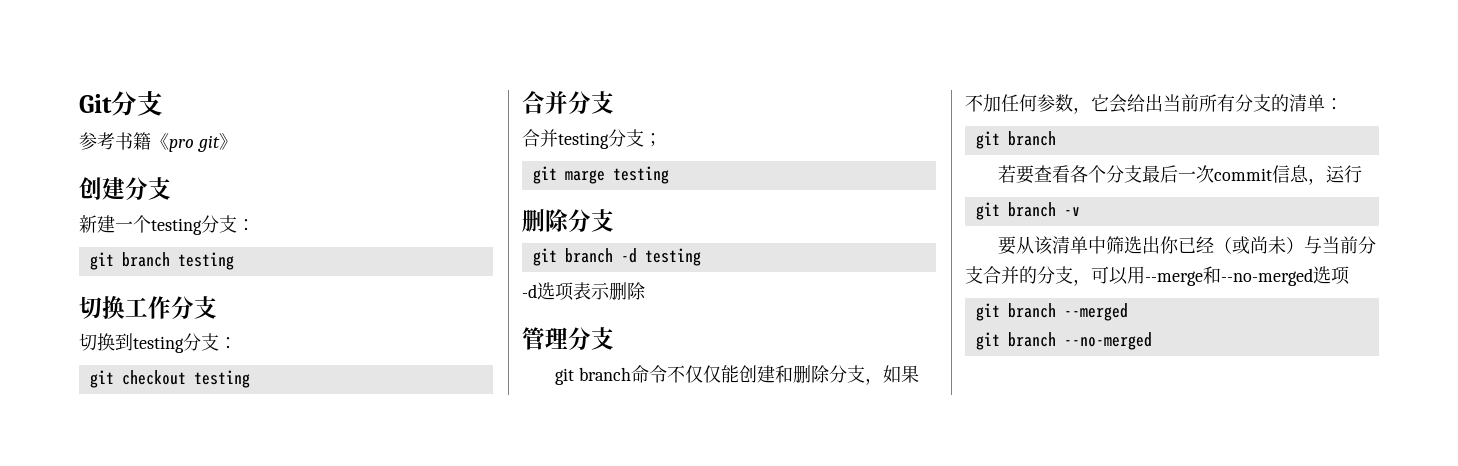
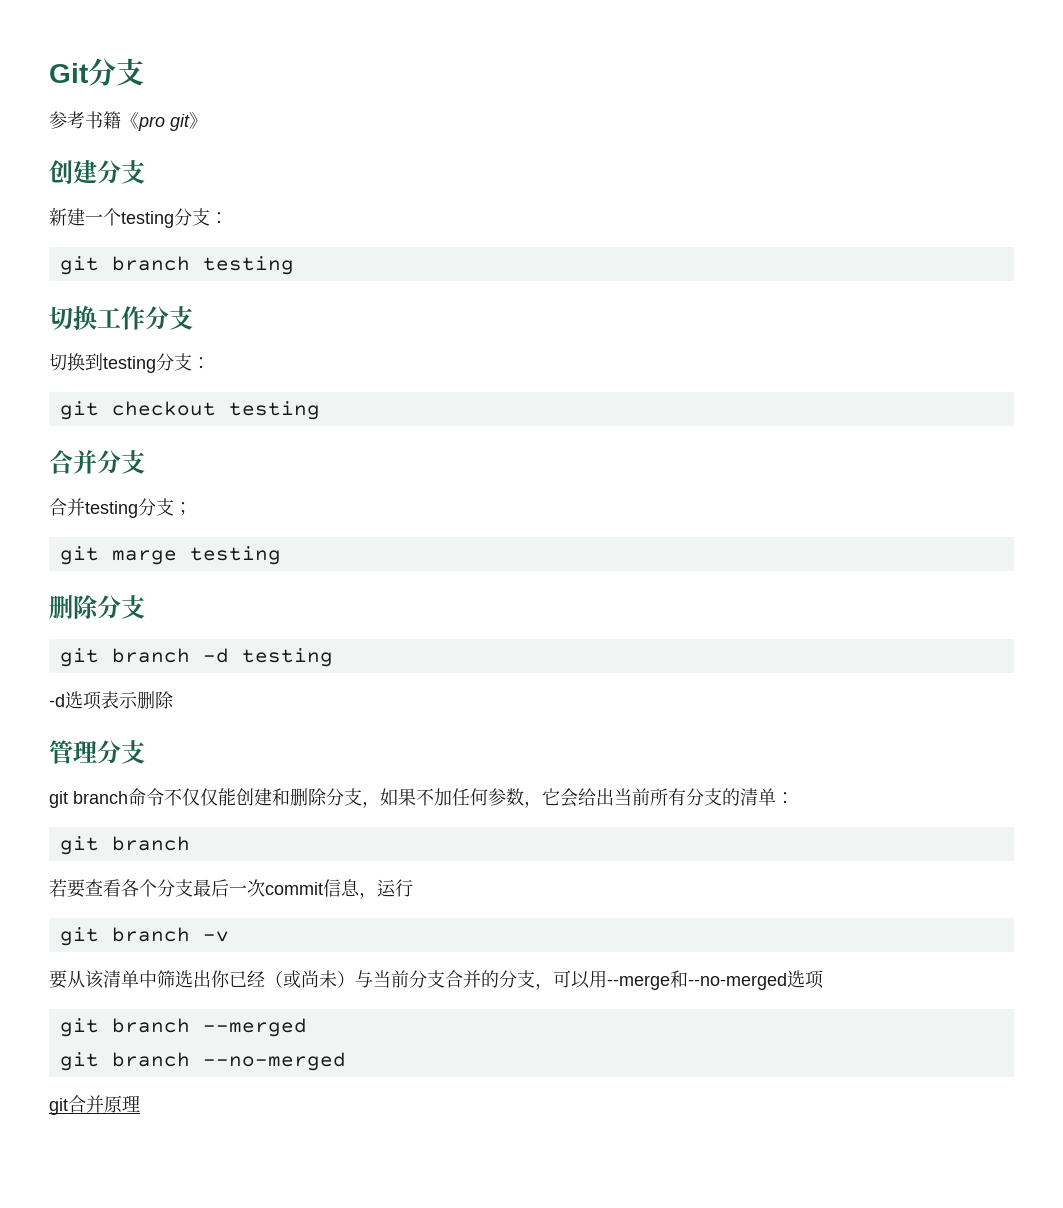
+ git合并原理

